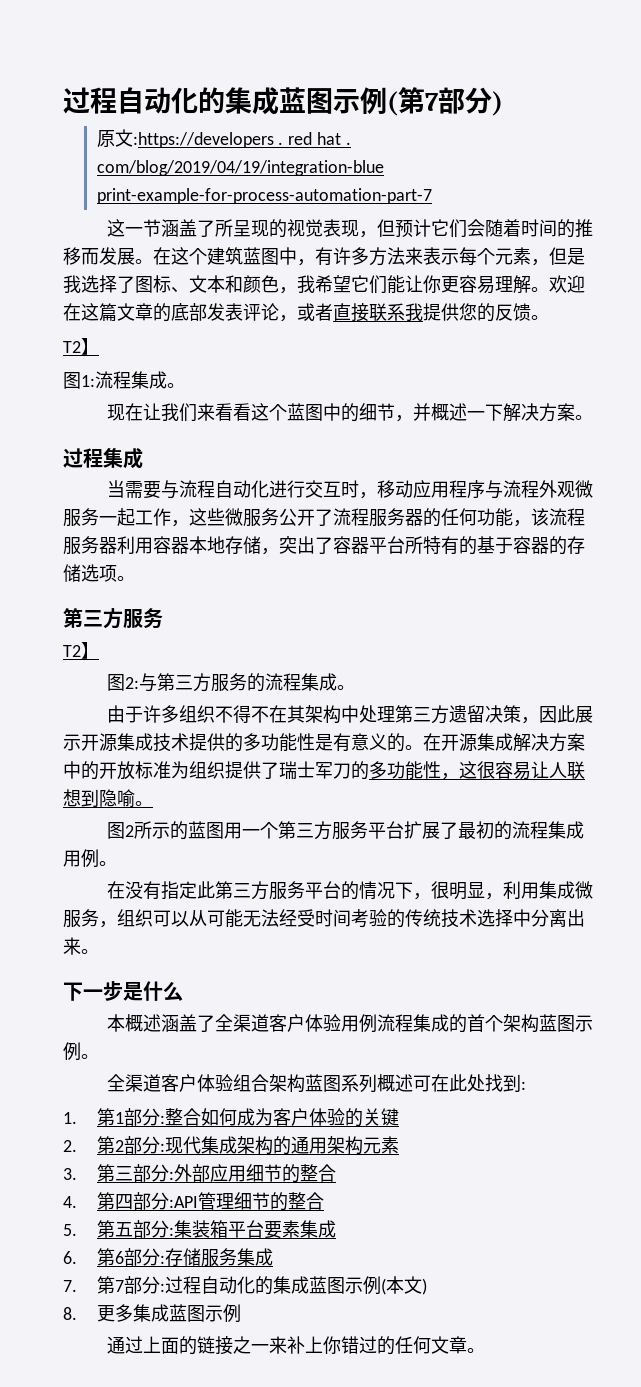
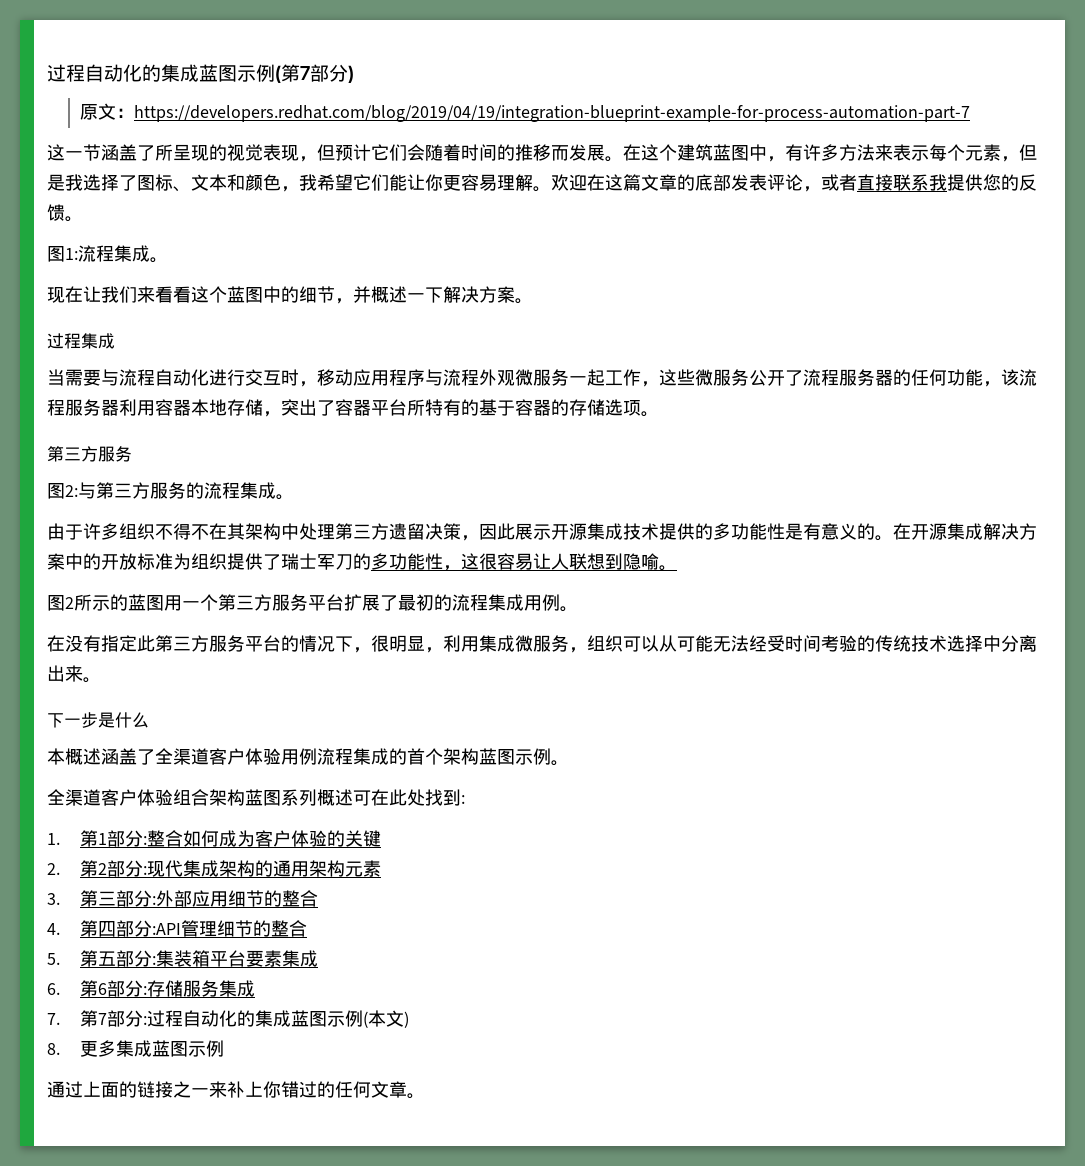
- 原文:https://developers . red hat . com/blog/2019/04/19/integration-blue print-example-for-process-automation-part-7
+ 原文：https://developers.redhat.com/blog/2019/04/19/integration-blueprint-example-for-process-automation-part-7
  欢迎在这篇文章的底部发表评论，或者直接联系我提供您的反馈。
- T2】
  当需要与流程自动化进行交互时，移动应用程序与流程外观微服务一起工作，这些微服务公开了流程服务器的任何功能，该流程服务器利用容器本地存储，突出了容器平台所特有的基于容器的存储选项。
  第三方服务
- T2】

